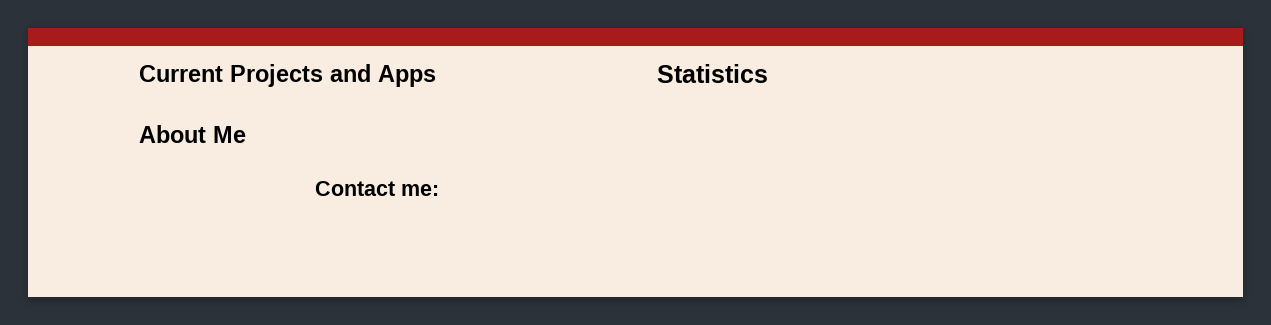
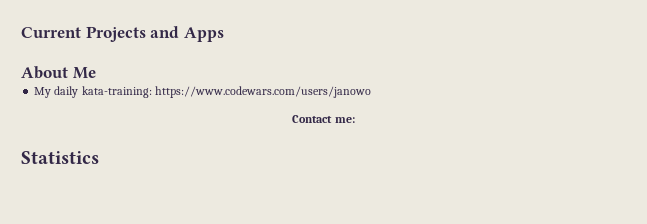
+ My daily kata-training: https://www.codewars.com/users/janowo

